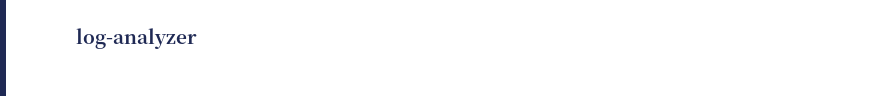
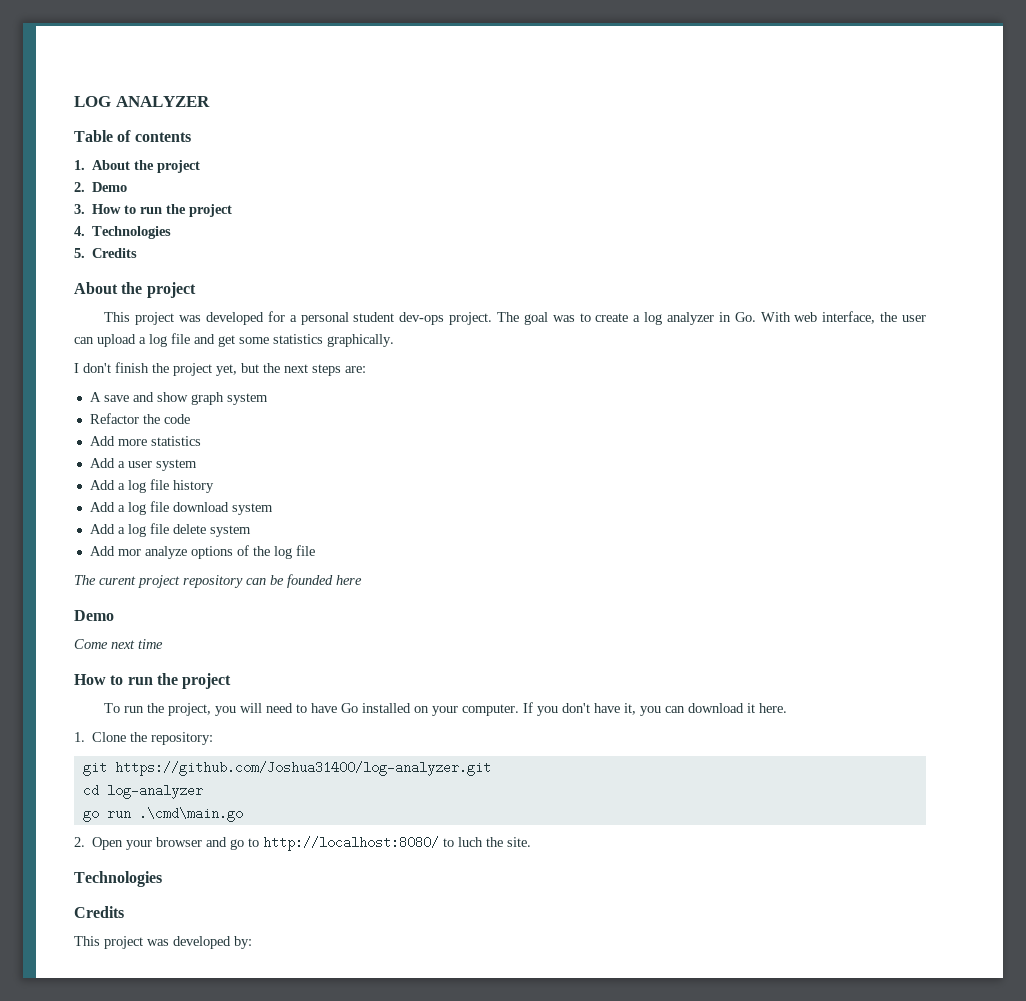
- log-analyzer
+ LOG ANALYZER
+ Table of contents
+ 1. About the project
+ 2. Demo
+ 3. How to run the project
+ 4. Technologies
+ 5. Credits
+ About the project
+ This project was developed for a personal student dev-ops project. The goal was to create a log analyzer in Go. With web interface, the user can upload a log file and get some statistics graphically.
+ I don't finish the project yet, but the next steps are:
+ A save and show graph system
+ Refactor the code
+ Add more statistics
+ Add a user system
+ Add a log file history
+ Add a log file download system
+ Add a log file delete system
+ Add mor analyze options of the log file
+ The curent project repository can be founded here
+ Demo
+ Come next time
+ How to run the project
+ To run the project, you will need to have Go installed on your computer. If you don't have it, you can download it here.
+ 1. Clone the repository:
+ git https://github.com/Joshua31400/log-analyzer.git
+ cd log-analyzer
+ go run .\cmd\main.go
+ 2. Open your browser and go to http://localhost:8080/ to luch the site.
+ Technologies
+ Credits
+ This project was developed by:

